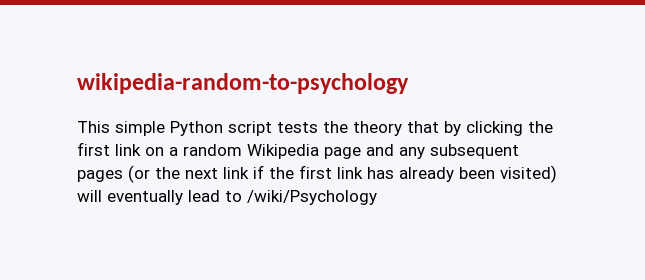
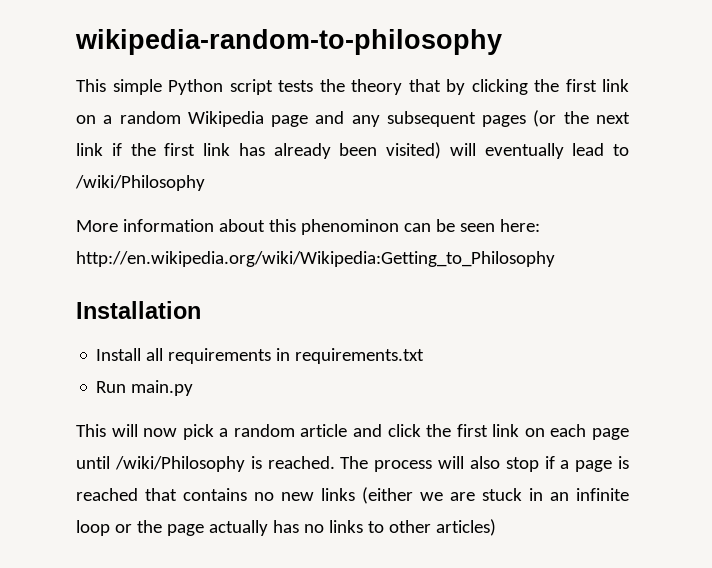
- wikipedia-random-to-psychology
+ wikipedia-random-to-philosophy
- This simple Python script tests the theory that by clicking the first link on a random Wikipedia page and any subsequent pages (or the next link if the first link has already been visited) will eventually lead to /wiki/Psychology
+ This simple Python script tests the theory that by clicking the first link on a random Wikipedia page and any subsequent pages (or the next link if the first link has already been visited) will eventually lead to /wiki/Philosophy
+ More information about this phenominon can be seen here: http://en.wikipedia.org/wiki/Wikipedia:Getting_to_Philosophy
+ Installation
+ Install all requirements in requirements.txt
+ Run main.py
+ This will now pick a random article and click the first link on each page until /wiki/Philosophy is reached. The process will also stop if a page is reached that contains no new links (either we are stuck in an infinite loop or the page actually has no links to other articles)

